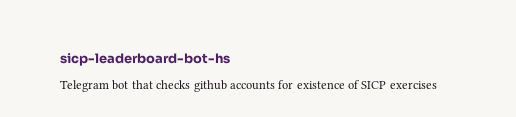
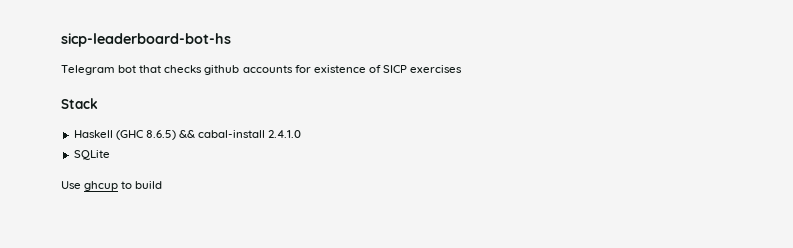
+ Stack
+ Haskell (GHC 8.6.5) && cabal-install 2.4.1.0
+ SQLite
+ Use ghcup to build

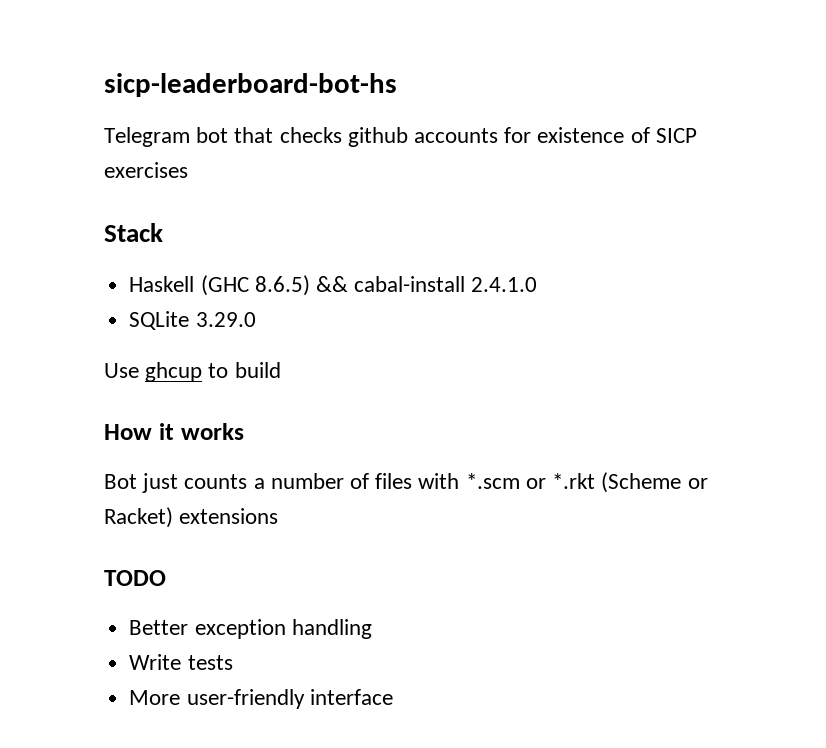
- SQLite
+ SQLite 3.29.0
+ How it works
+ Bot just counts a number of files with *.scm or *.rkt (Scheme or Racket) extensions
+ TODO
+ Better exception handling
+ Write tests
+ More user-friendly interface

